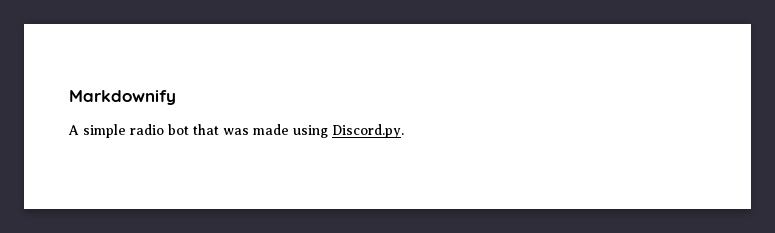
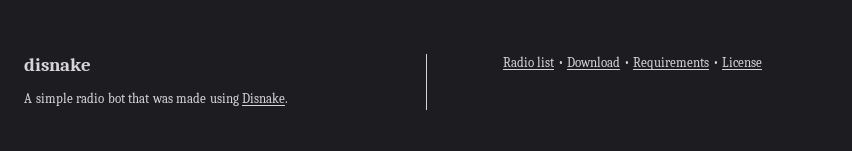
- Markdownify
+ disnake
- A simple radio bot that was made using Discord.py.
+ A simple radio bot that was made using Disnake.
+ Radio list • Download • Requirements • License

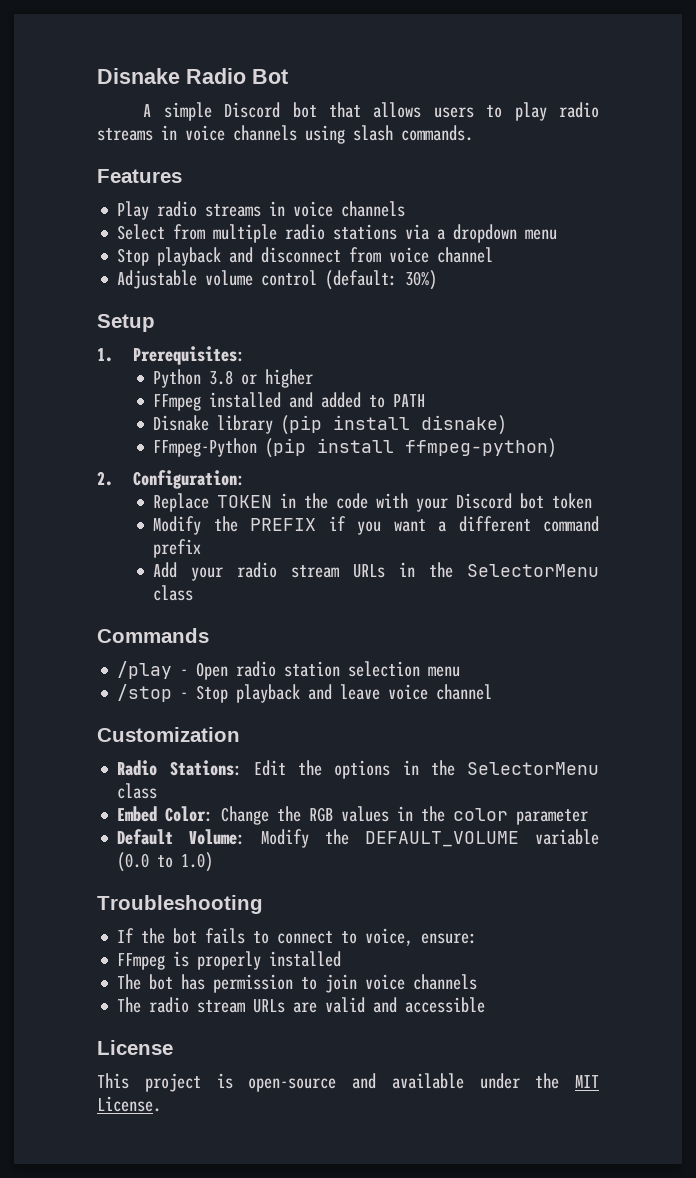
- disnake
+ Disnake Radio Bot
- A simple radio bot that was made using Disnake.
- Radio list • Download • Requirements • License
+ A simple Discord bot that allows users to play radio streams in voice channels using slash commands.
+ Features
+ Play radio streams in voice channels
+ Select from multiple radio stations via a dropdown menu
+ Stop playback and disconnect from voice channel
+ Adjustable volume control (default: 30%)
+ Setup
+ 1. Prerequisites:
+ Python 3.8 or higher
+ FFmpeg installed and added to PATH
+ Disnake library (pip install disnake)
+ FFmpeg-Python (pip install ffmpeg-python)
+ 2. Configuration:
+ Replace TOKEN in the code with your Discord bot token
+ Modify the PREFIX if you want a different command prefix
+ Add your radio stream URLs in the SelectorMenu class
+ Commands
+ /play - Open radio station selection menu
+ /stop - Stop playback and leave voice channel
+ Customization
+ Radio Stations: Edit the options in the SelectorMenu class
+ Embed Color: Change the RGB values in the color parameter
+ Default Volume: Modify the DEFAULT_VOLUME variable (0.0 to 1.0)
+ Troubleshooting
+ If the bot fails to connect to voice, ensure:
+ FFmpeg is properly installed
+ The bot has permission to join voice channels
+ The radio stream URLs are valid and accessible
+ License
+ This project is open-source and available under the MIT License.

